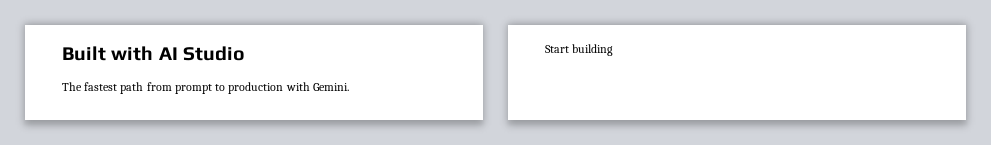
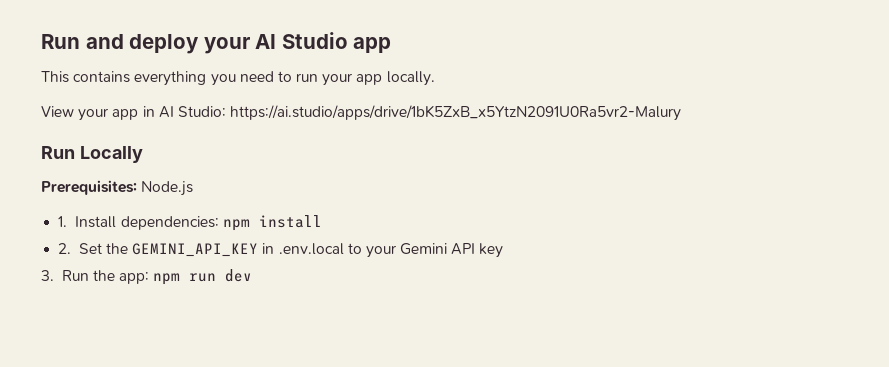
- Built with AI Studio
- The fastest path from prompt to production with Gemini.
- Start building
+ Run and deploy your AI Studio app
+ This contains everything you need to run your app locally.
+ View your app in AI Studio: https://ai.studio/apps/drive/1bK5ZxB_x5YtzN2091U0Ra5vr2-Malury
+ Run Locally
+ Prerequisites: Node.js
+ 1. Install dependencies: npm install
+ 2. Set the GEMINI_API_KEY in .env.local to your Gemini API key
+ 3. Run the app: npm run dev

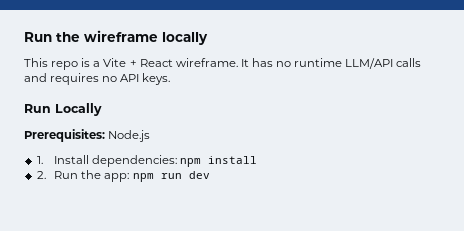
- Run and deploy your AI Studio app
- This contains everything you need to run your app locally.
- View your app in AI Studio: https://ai.studio/apps/drive/1bK5ZxB_x5YtzN2091U0Ra5vr2-Malury
+ Run the wireframe locally
+ This repo is a Vite + React wireframe. It has no runtime LLM/API calls and requires no API keys.
- 2. Set the GEMINI_API_KEY in .env.local to your Gemini API key
- 3. Run the app: npm run dev
+ 2. Run the app: npm run dev

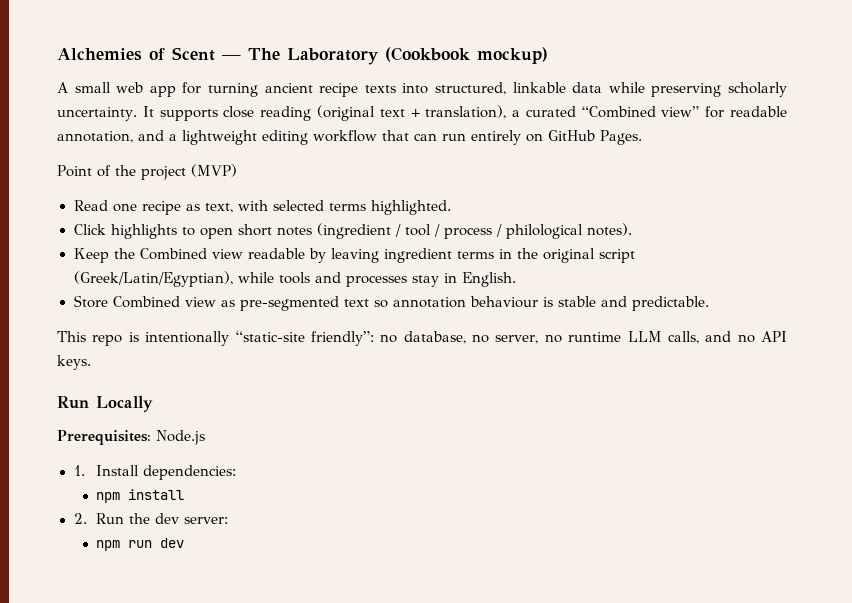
- Run the wireframe locally
- This repo is a Vite + React wireframe. It has no runtime LLM/API calls and requires no API keys.
+ Alchemies of Scent — The Laboratory (Cookbook mockup)
+ A small web app for turning ancient recipe texts into structured, linkable data while preserving scholarly uncertainty. It supports close reading (original text + translation), a curated “Combined view” for readable annotation, and a lightweight editing workflow that can run entirely on GitHub Pages.
+ Point of the project (MVP)
+ Read one recipe as text, with selected terms highlighted.
+ Click highlights to open short notes (ingredient / tool / process / philological notes).
+ Keep the Combined view readable by leaving ingredient terms in the original script (Greek/Latin/Egyptian), while tools and processes stay in English.
+ Store Combined view as pre-segmented text so annotation behaviour is stable and predictable.
+ This repo is intentionally “static-site friendly”: no database, no server, no runtime LLM calls, and no API keys.
- 1. Install dependencies: npm install
+ 1. Install dependencies:
+ npm install
- 2. Run the app: npm run dev
+ 2. Run the dev server:
+ npm run dev

